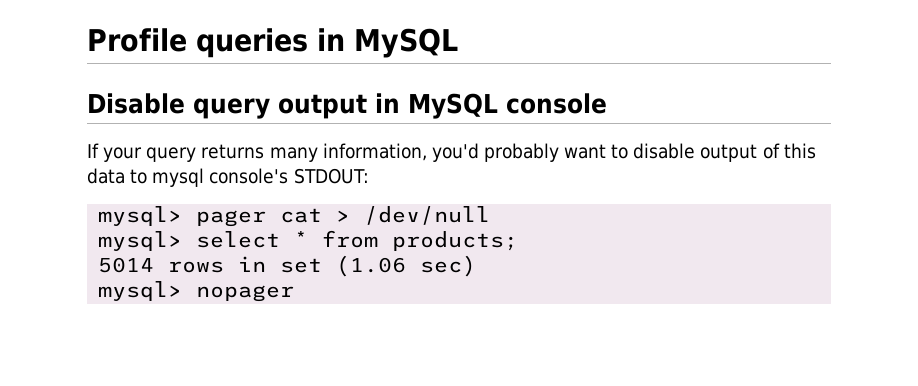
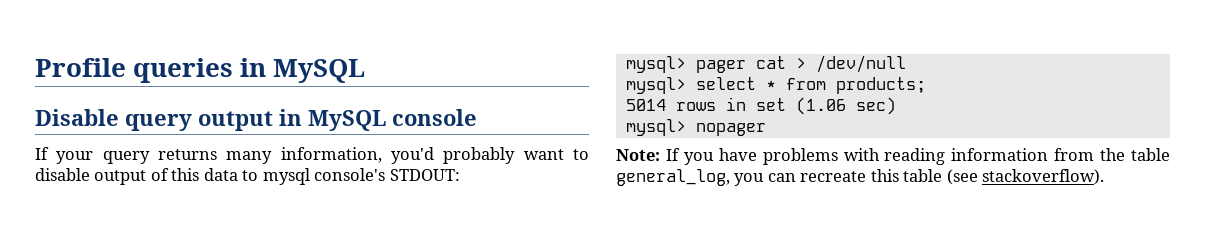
+ Note: If you have problems with reading information from the table general_log, you can recreate this table (see stackoverflow).

